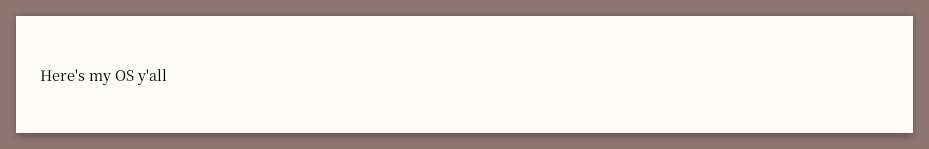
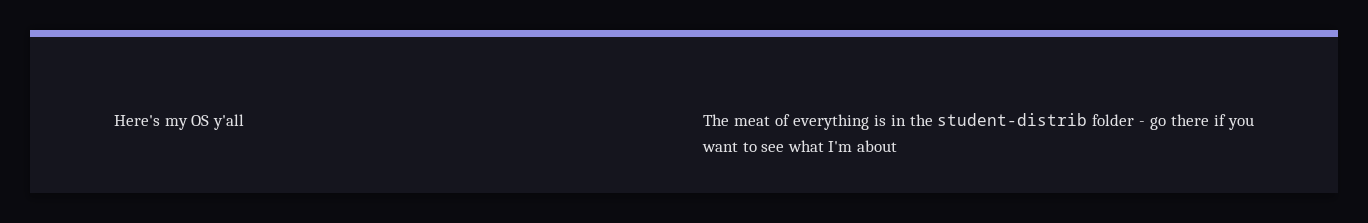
+ The meat of everything is in the student-distrib folder - go there if you want to see what I'm about

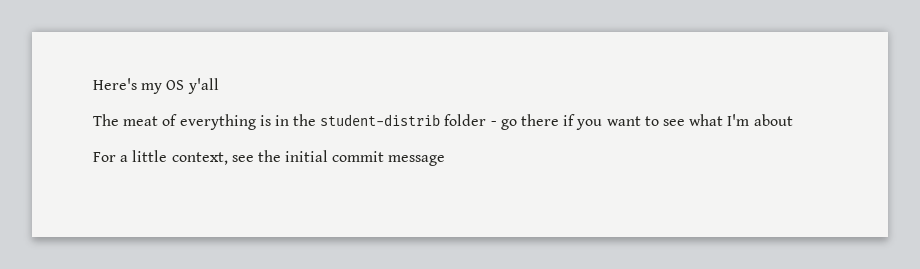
+ For a little context, see the initial commit message

